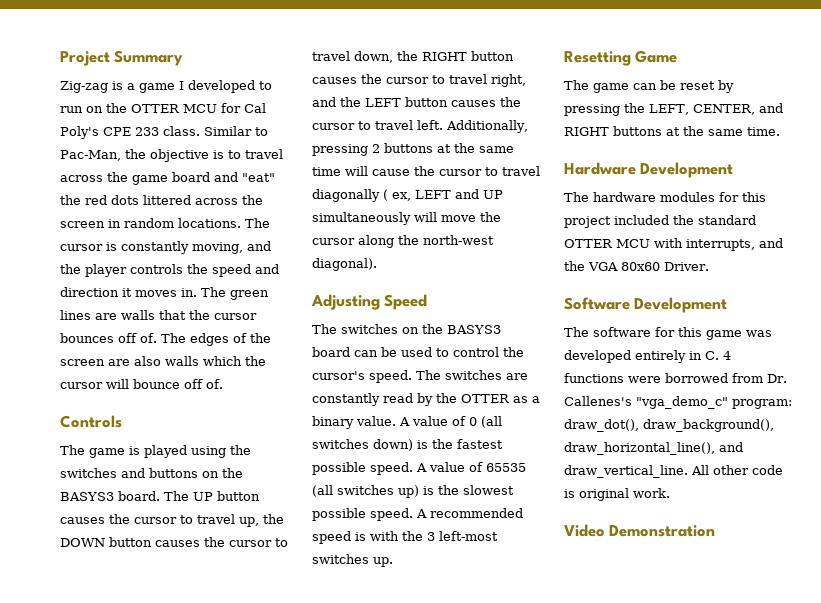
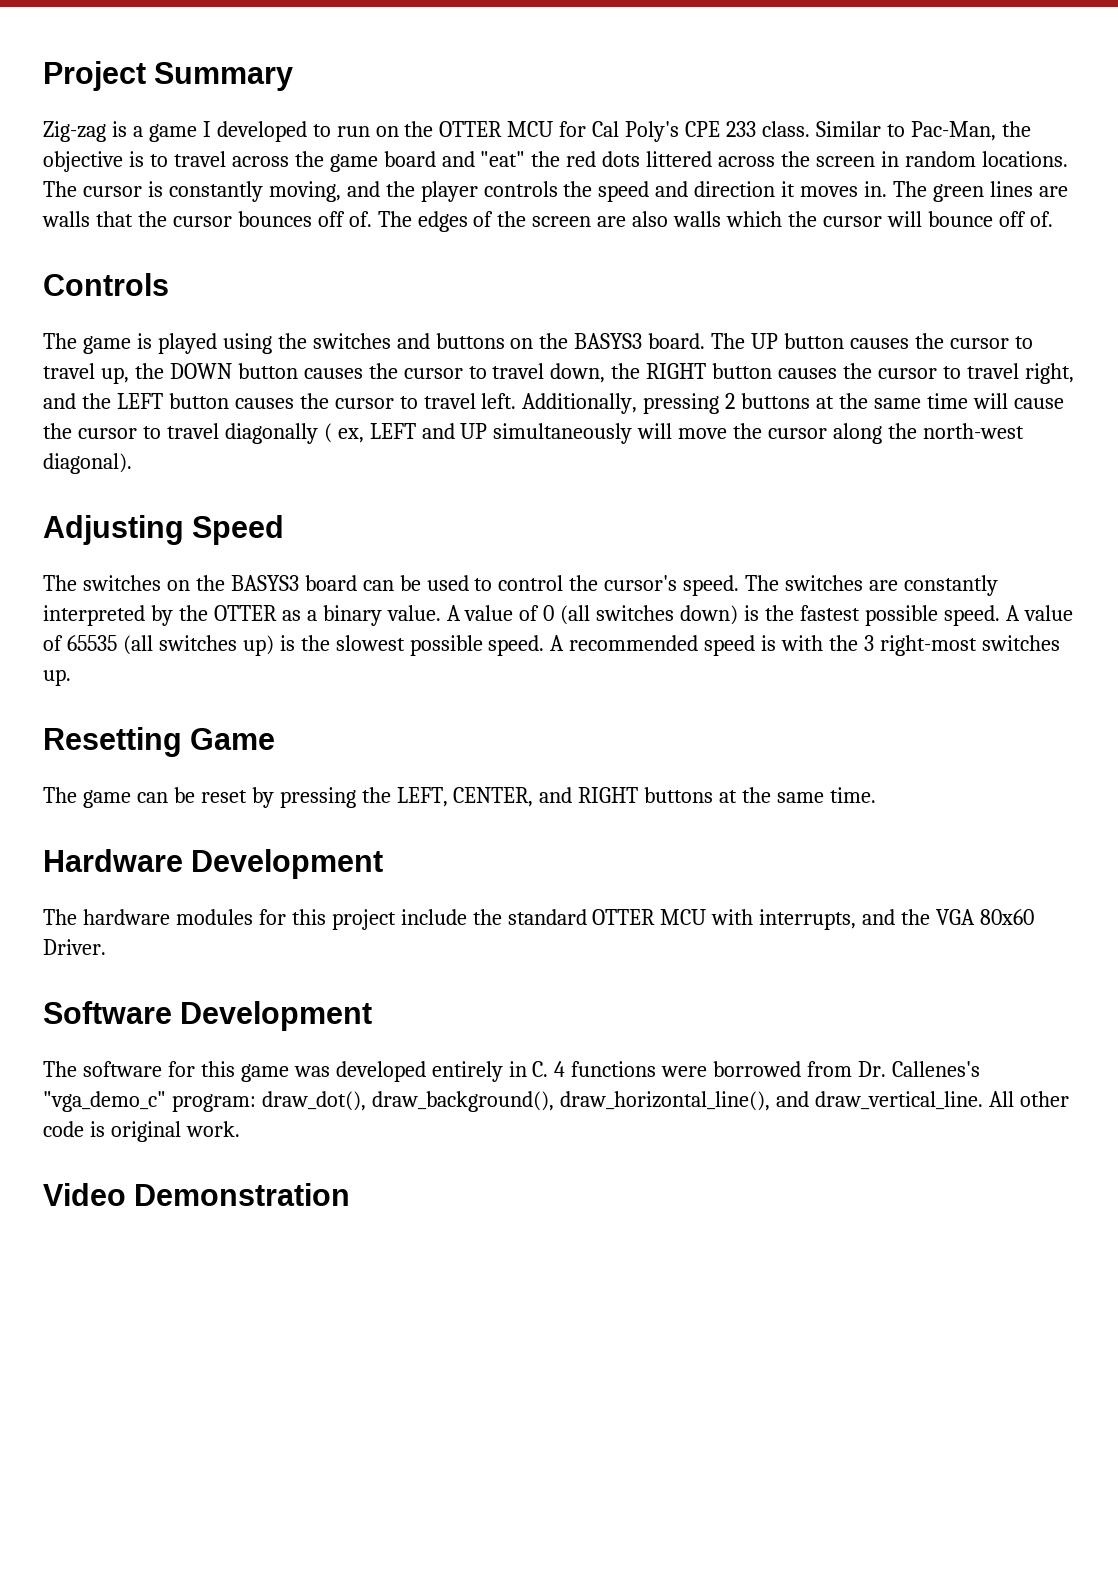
- The switches are constantly read by the OTTER as a binary value.
+ The switches are constantly interpreted by the OTTER as a binary value.
- A recommended speed is with the 3 left-most switches up.
+ A recommended speed is with the 3 right-most switches up.
- The hardware modules for this project included the standard OTTER MCU with interrupts, and the VGA 80x60 Driver.
+ The hardware modules for this project include the standard OTTER MCU with interrupts, and the VGA 80x60 Driver.

